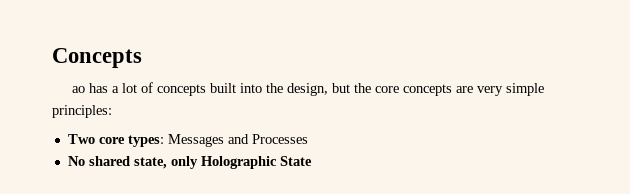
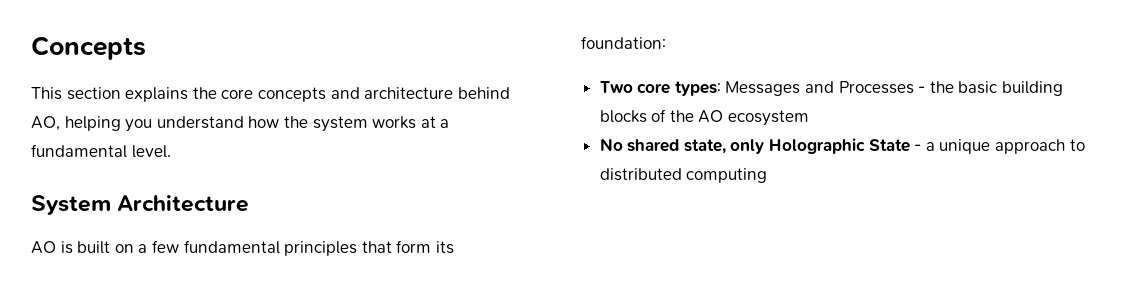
- ao has a lot of concepts built into the design, but the core concepts are very simple principles:
+ This section explains the core concepts and architecture behind AO, helping you understand how the system works at a fundamental level.
+ System Architecture
+ AO is built on a few fundamental principles that form its foundation:
- Two core types: Messages and Processes
+ Two core types: Messages and Processes - the basic building blocks of the AO ecosystem
- No shared state, only Holographic State
+ No shared state, only Holographic State - a unique approach to distributed computing

